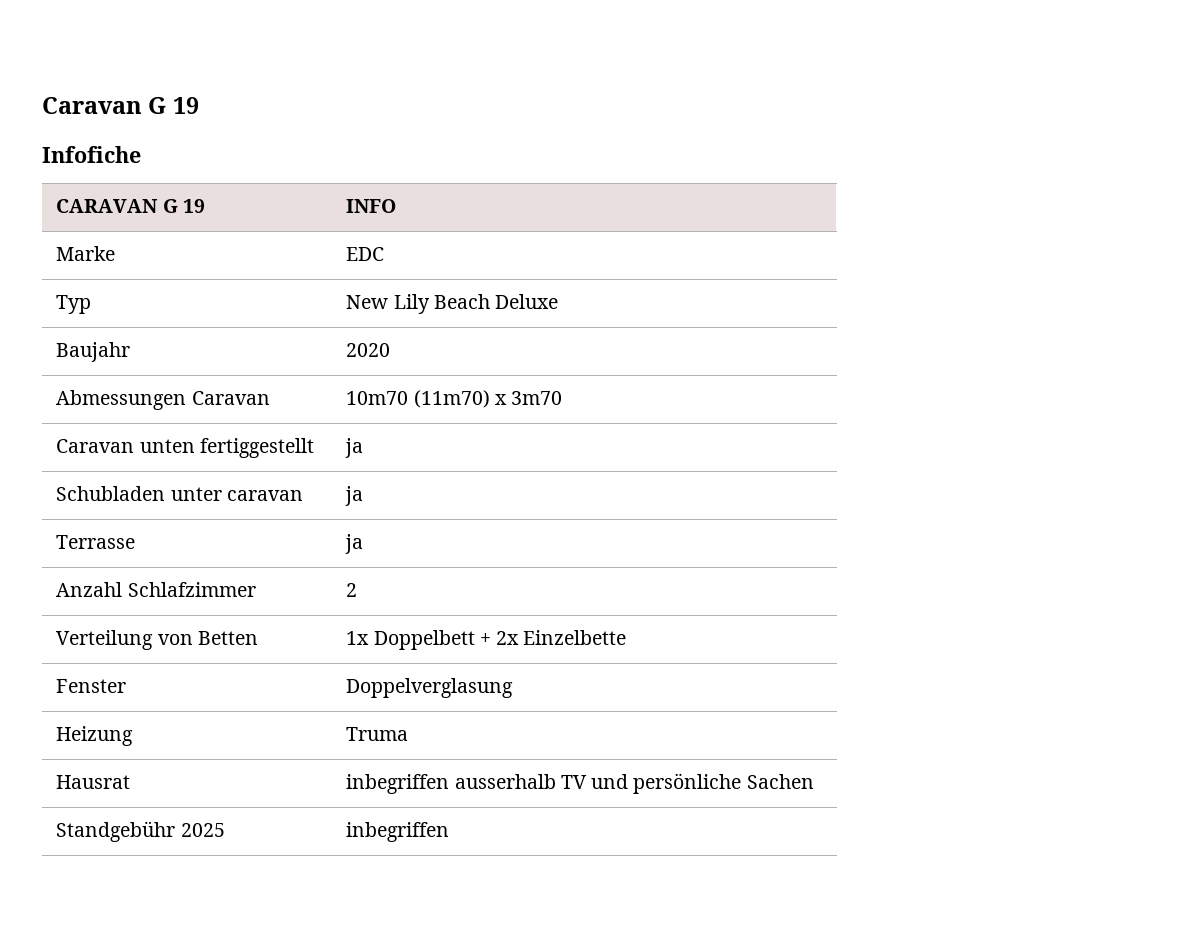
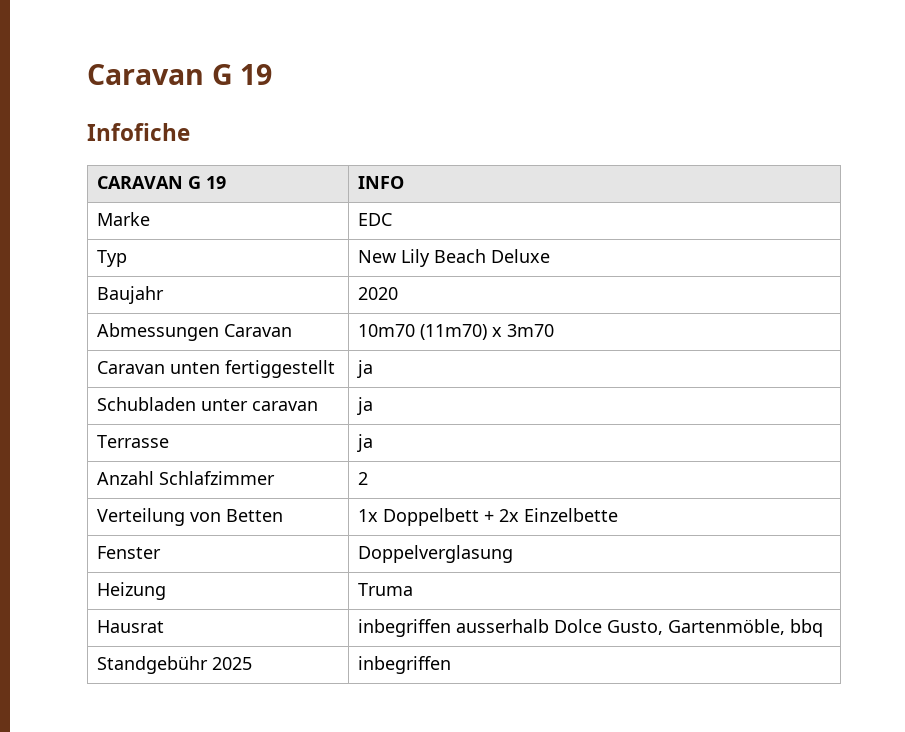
- Hausrat | inbegriffen ausserhalb TV und persönliche Sachen
+ Hausrat | inbegriffen ausserhalb Dolce Gusto, Gartenmöble, bbq

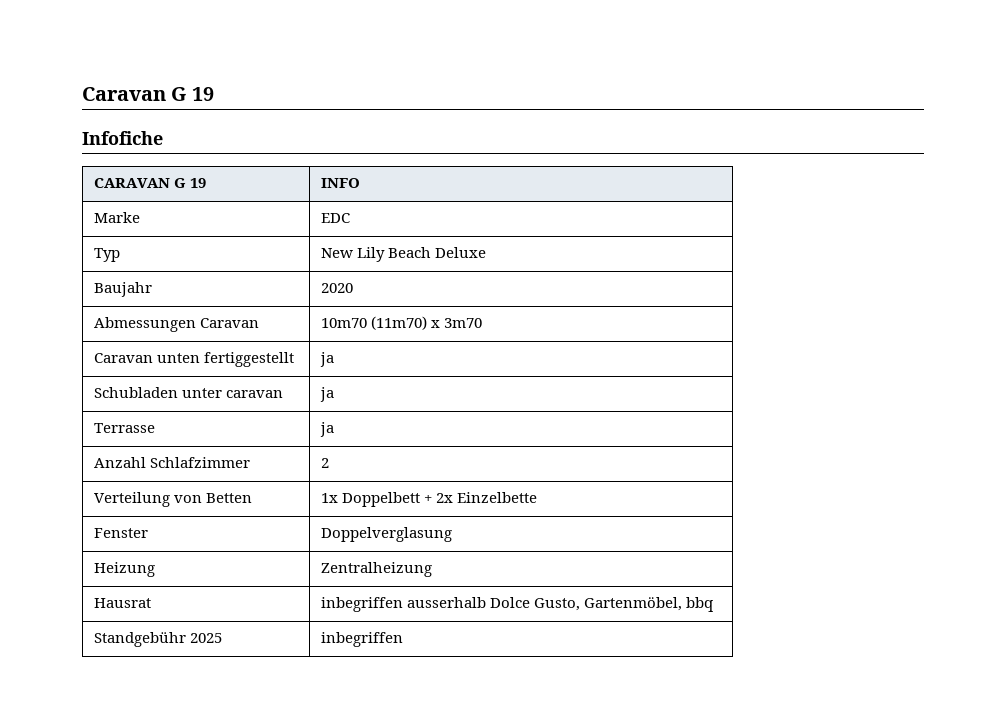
- Heizung | Truma
+ Heizung | Zentralheizung
- Hausrat | inbegriffen ausserhalb Dolce Gusto, Gartenmöble, bbq
+ Hausrat | inbegriffen ausserhalb Dolce Gusto, Gartenmöbel, bbq

